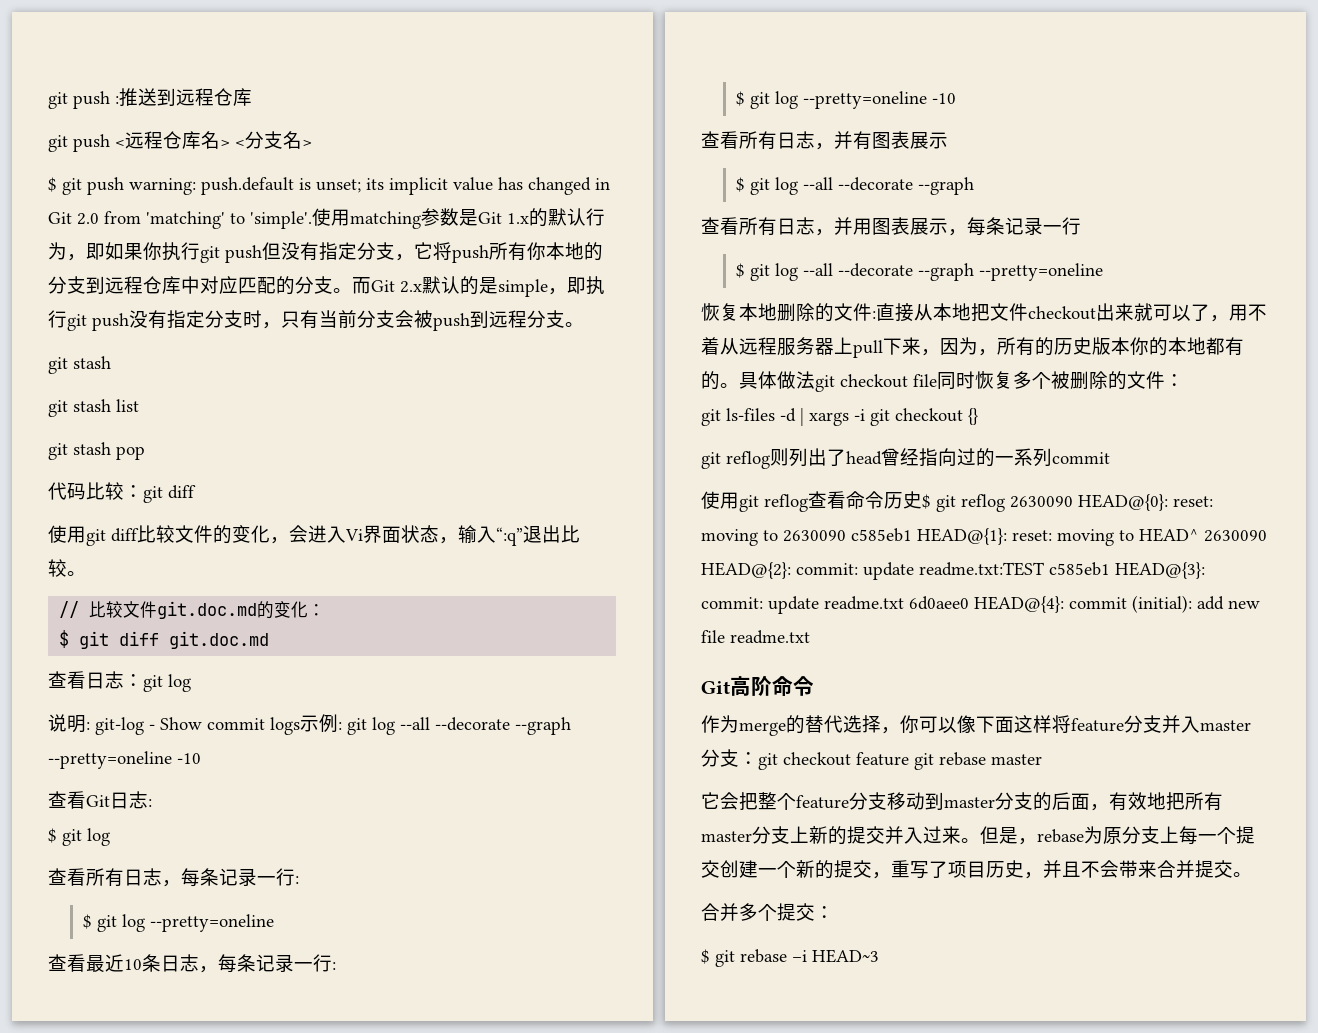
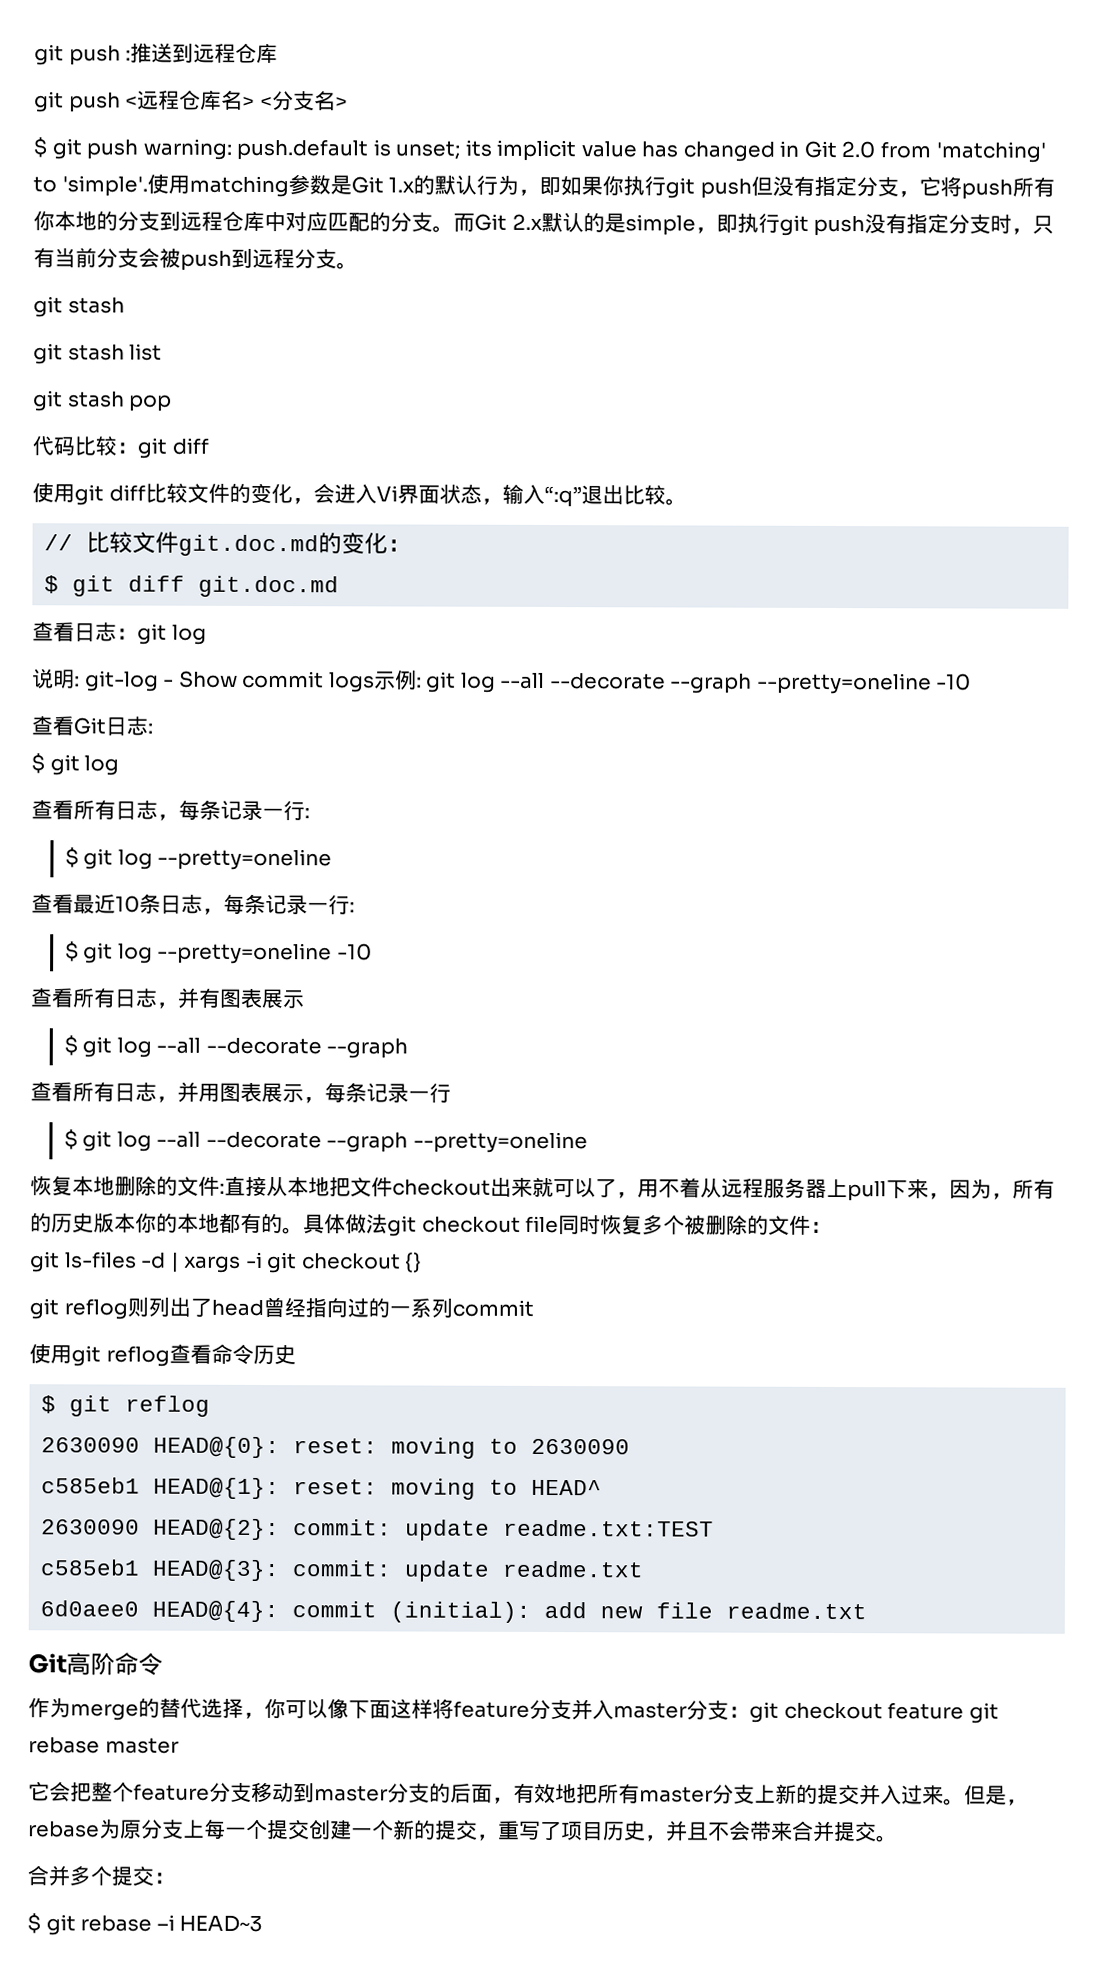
- 使用git reflog查看命令历史$ git reflog 2630090 HEAD@{0}: reset: moving to 2630090 c585eb1 HEAD@{1}: reset: moving to HEAD^ 2630090 HEAD@{2}: commit: update readme.txt:TEST c585eb1 HEAD@{3}: commit: update readme.txt 6d0aee0 HEAD@{4}: commit (initial): add new file readme.txt
+ 使用git reflog查看命令历史
+ $ git reflog
+ 2630090 HEAD@{0}: reset: moving to 2630090
+ c585eb1 HEAD@{1}: reset: moving to HEAD^
+ 2630090 HEAD@{2}: commit: update readme.txt:TEST
+ c585eb1 HEAD@{3}: commit: update readme.txt
+ 6d0aee0 HEAD@{4}: commit (initial): add new file readme.txt

